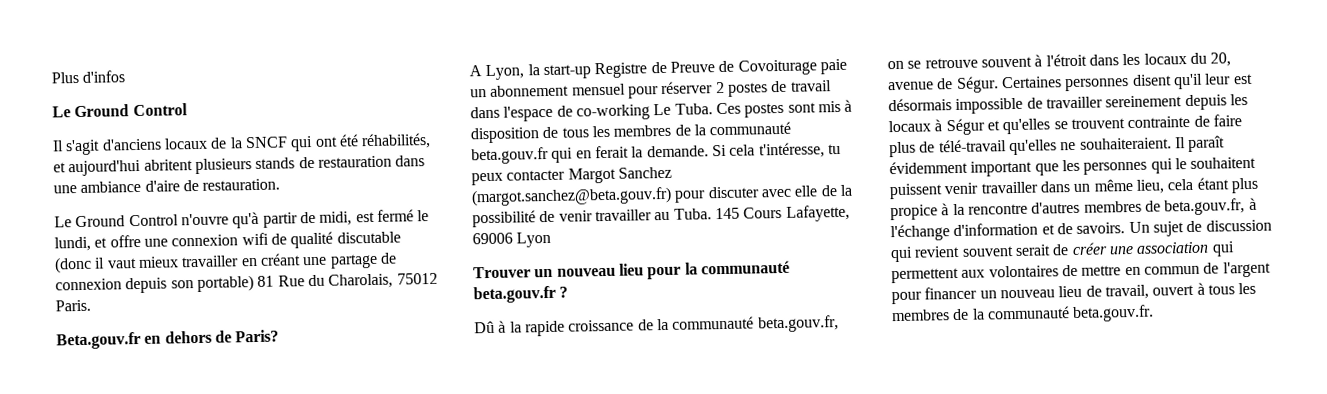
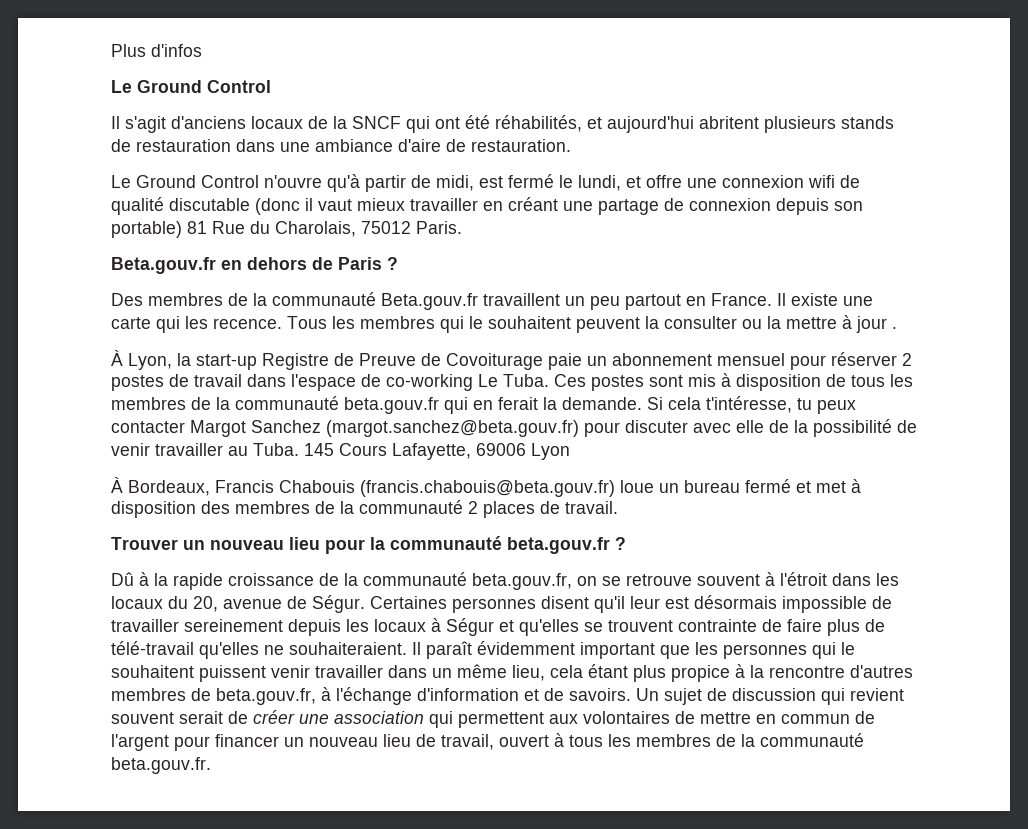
- Beta.gouv.fr en dehors de Paris?
- A Lyon, la start-up Registre de Preuve de Covoiturage paie un abonnement mensuel pour réserver 2 postes de travail dans l'espace de co-working Le Tuba.
+ Beta.gouv.fr en dehors de Paris ?
+ Des membres de la communauté Beta.gouv.fr travaillent un peu partout en France. Il existe une carte qui les recence. Tous les membres qui le souhaitent peuvent la consulter ou la mettre à jour .
+ À Lyon, la start-up Registre de Preuve de Covoiturage paie un abonnement mensuel pour réserver 2 postes de travail dans l'espace de co-working Le Tuba.
+ À Bordeaux, Francis Chabouis (francis.chabouis@beta.gouv.fr) loue un bureau fermé et met à disposition des membres de la communauté 2 places de travail.

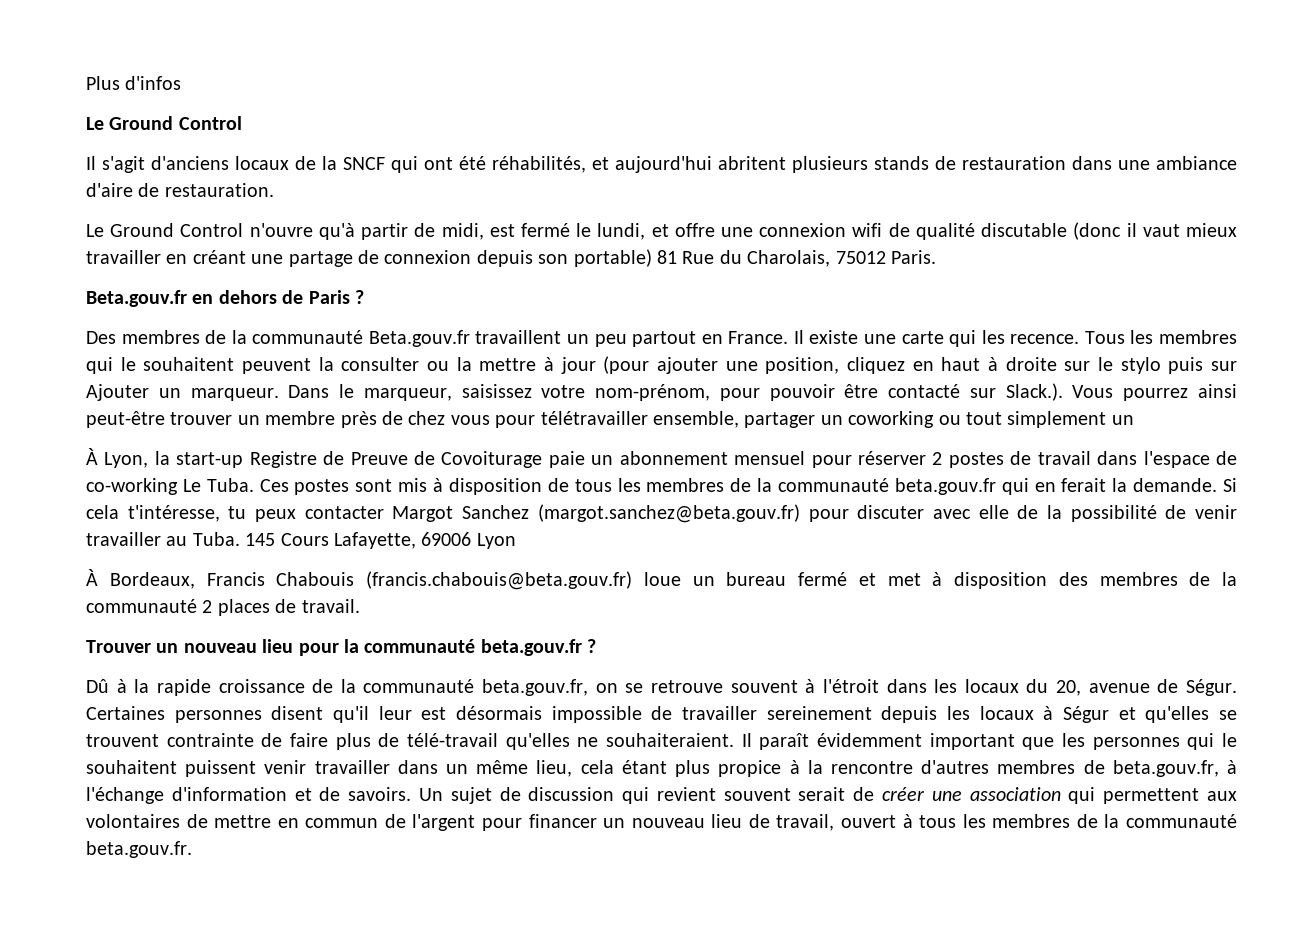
- Tous les membres qui le souhaitent peuvent la consulter ou la mettre à jour .
+ Tous les membres qui le souhaitent peuvent la consulter ou la mettre à jour (pour ajouter une position, cliquez en haut à droite sur le stylo puis sur Ajouter un marqueur. Dans le marqueur, saisissez votre nom-prénom, pour pouvoir être contacté sur Slack.). Vous pourrez ainsi peut-être trouver un membre près de chez vous pour télétravailler ensemble, partager un coworking ou tout simplement un

